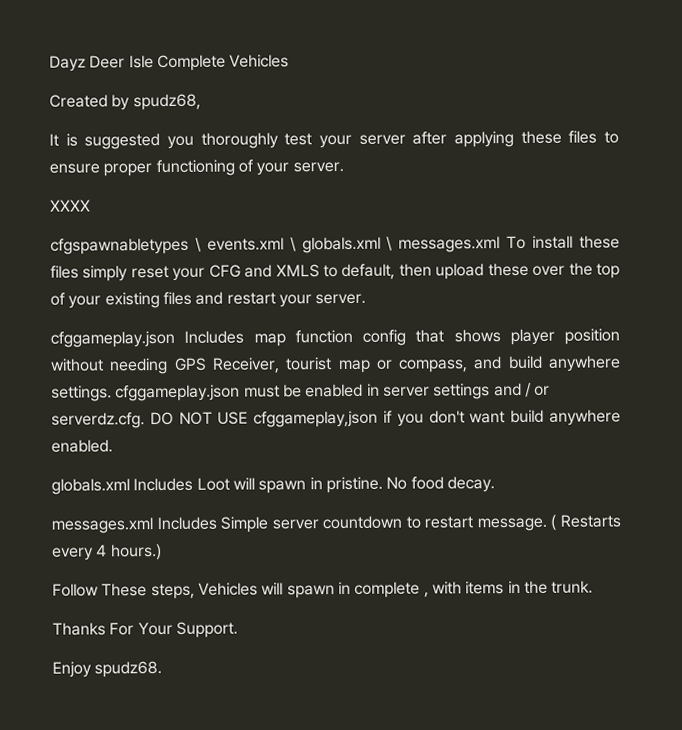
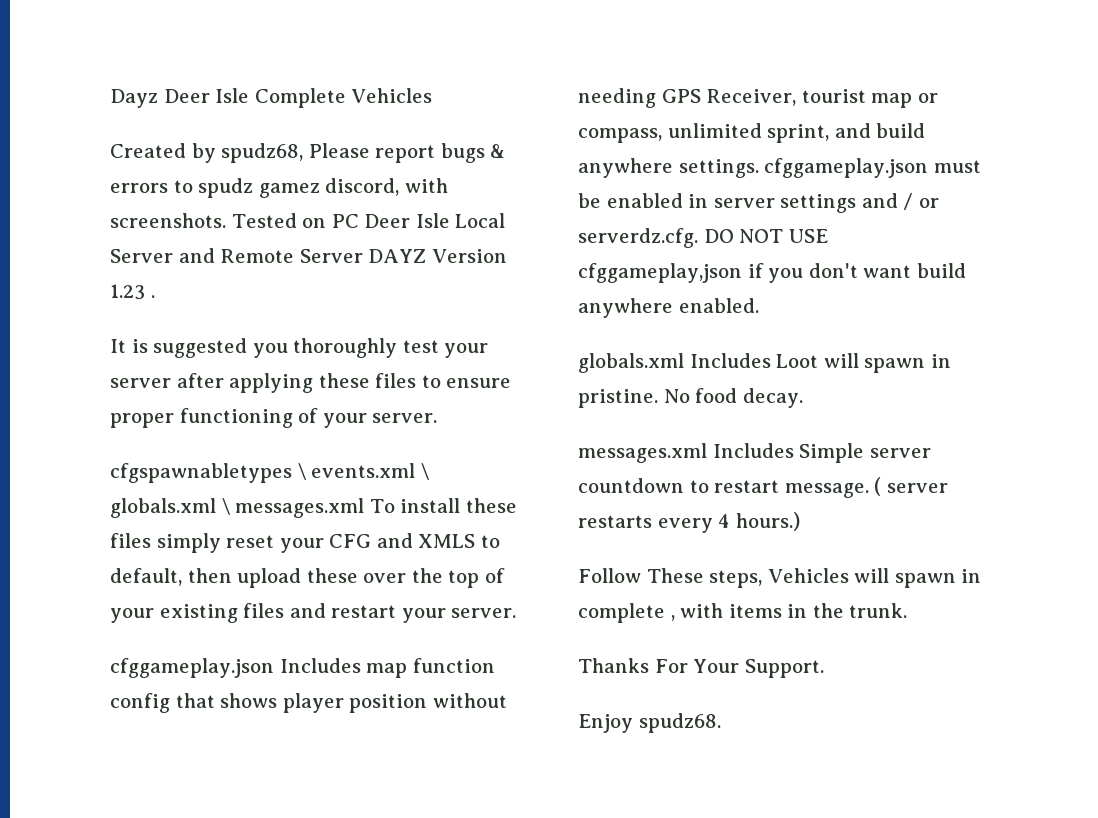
- Created by spudz68,
+ Created by spudz68, Please report bugs & errors to spudz gamez discord, with screenshots. Tested on PC Deer Isle Local Server and Remote Server DAYZ Version 1.23 .
- XXXX
- cfggameplay.json Includes map function config that shows player position without needing GPS Receiver, tourist map or compass, and build anywhere settings. cfggameplay.json must be enabled in server settings and / or serverdz.cfg. DO NOT USE cfggameplay,json if you don't want build anywhere enabled.
+ cfggameplay.json Includes map function config that shows player position without needing GPS Receiver, tourist map or compass, unlimited sprint, and build anywhere settings. cfggameplay.json must be enabled in server settings and / or serverdz.cfg. DO NOT USE cfggameplay,json if you don't want build anywhere enabled.
- ( Restarts every 4 hours.)
+ ( server restarts every 4 hours.)

